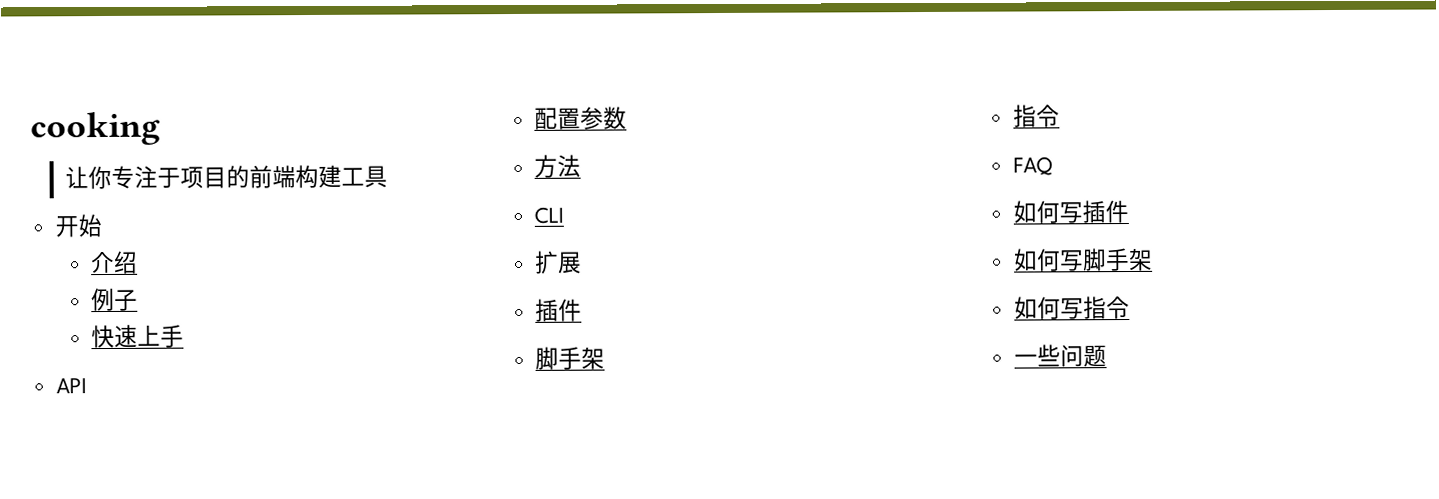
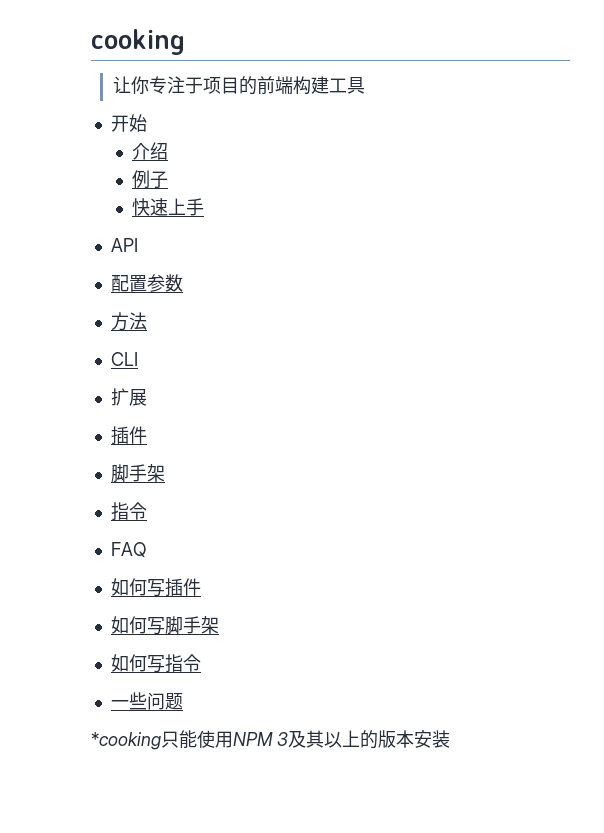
+ *cooking只能使用NPM 3及其以上的版本安装

